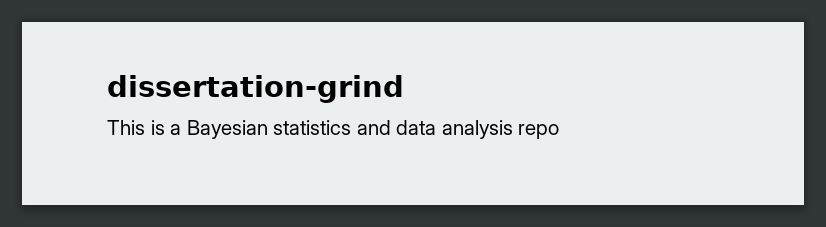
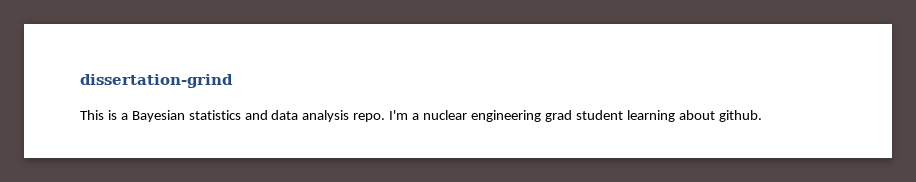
- This is a Bayesian statistics and data analysis repo
+ This is a Bayesian statistics and data analysis repo. I'm a nuclear engineering grad student learning about github.

